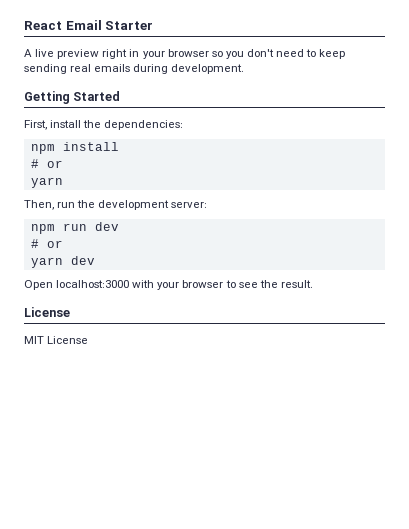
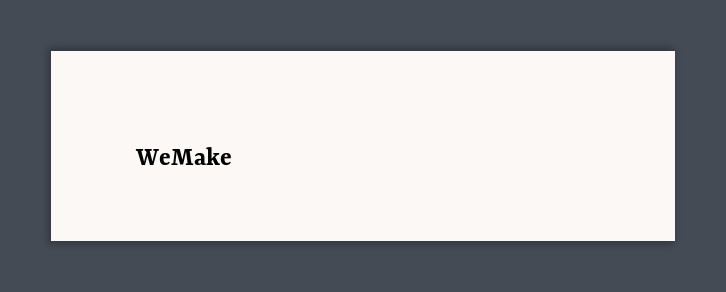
- React Email Starter
- A live preview right in your browser so you don't need to keep sending real emails during development.
- Getting Started
- First, install the dependencies:
- npm install
- # or
- yarn
- Then, run the development server:
- npm run dev
- # or
- yarn dev
- Open localhost:3000 with your browser to see the result.
- License
- MIT License
+ WeMake

